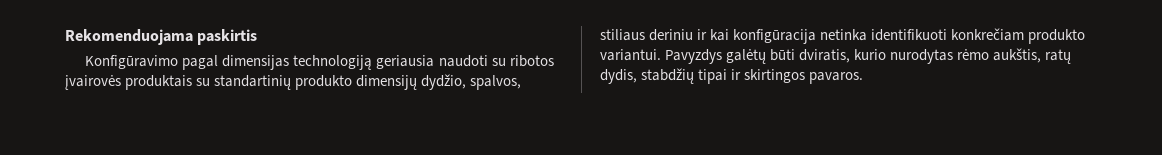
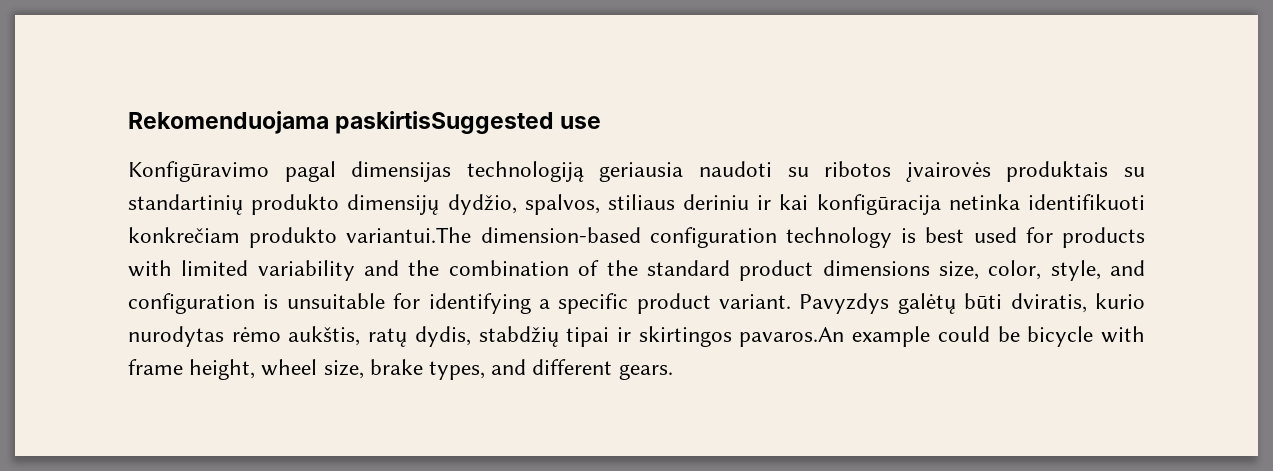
- Rekomenduojama paskirtis
+ Rekomenduojama paskirtisSuggested use
- Konfigūravimo pagal dimensijas technologiją geriausia naudoti su ribotos įvairovės produktais su standartinių produkto dimensijų dydžio, spalvos, stiliaus deriniu ir kai konfigūracija netinka identifikuoti konkrečiam produkto variantui.
+ Konfigūravimo pagal dimensijas technologiją geriausia naudoti su ribotos įvairovės produktais su standartinių produkto dimensijų dydžio, spalvos, stiliaus deriniu ir kai konfigūracija netinka identifikuoti konkrečiam produkto variantui.The dimension-based configuration technology is best used for products with limited variability and the combination of the standard product dimensions size, color, style, and configuration is unsuitable for identifying a specific product variant.
- Pavyzdys galėtų būti dviratis, kurio nurodytas rėmo aukštis, ratų dydis, stabdžių tipai ir skirtingos pavaros.
+ Pavyzdys galėtų būti dviratis, kurio nurodytas rėmo aukštis, ratų dydis, stabdžių tipai ir skirtingos pavaros.An example could be bicycle with frame height, wheel size, brake types, and different gears.

